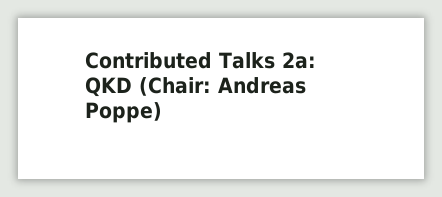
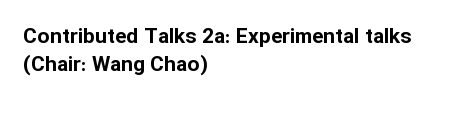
- Contributed Talks 2a: QKD (Chair: Andreas Poppe)
+ Contributed Talks 2a: Experimental talks (Chair: Wang Chao)

